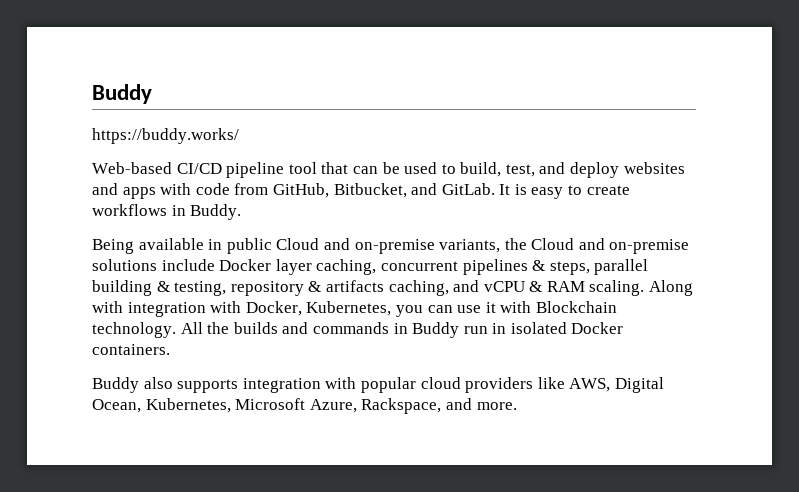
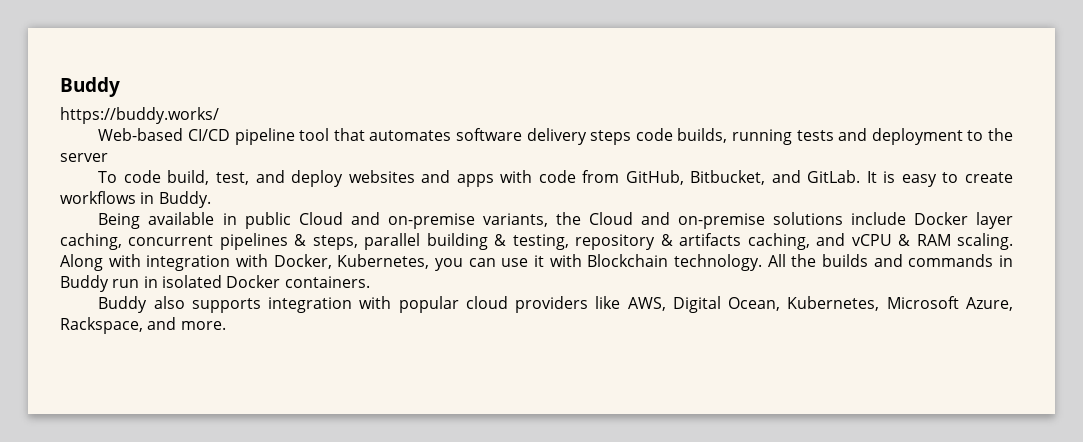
- Web-based CI/CD pipeline tool that can be used to build, test, and deploy websites and apps with code from GitHub, Bitbucket, and GitLab.
+ Web-based CI/CD pipeline tool that automates software delivery steps code builds, running tests and deployment to the server
+ To code build, test, and deploy websites and apps with code from GitHub, Bitbucket, and GitLab.

